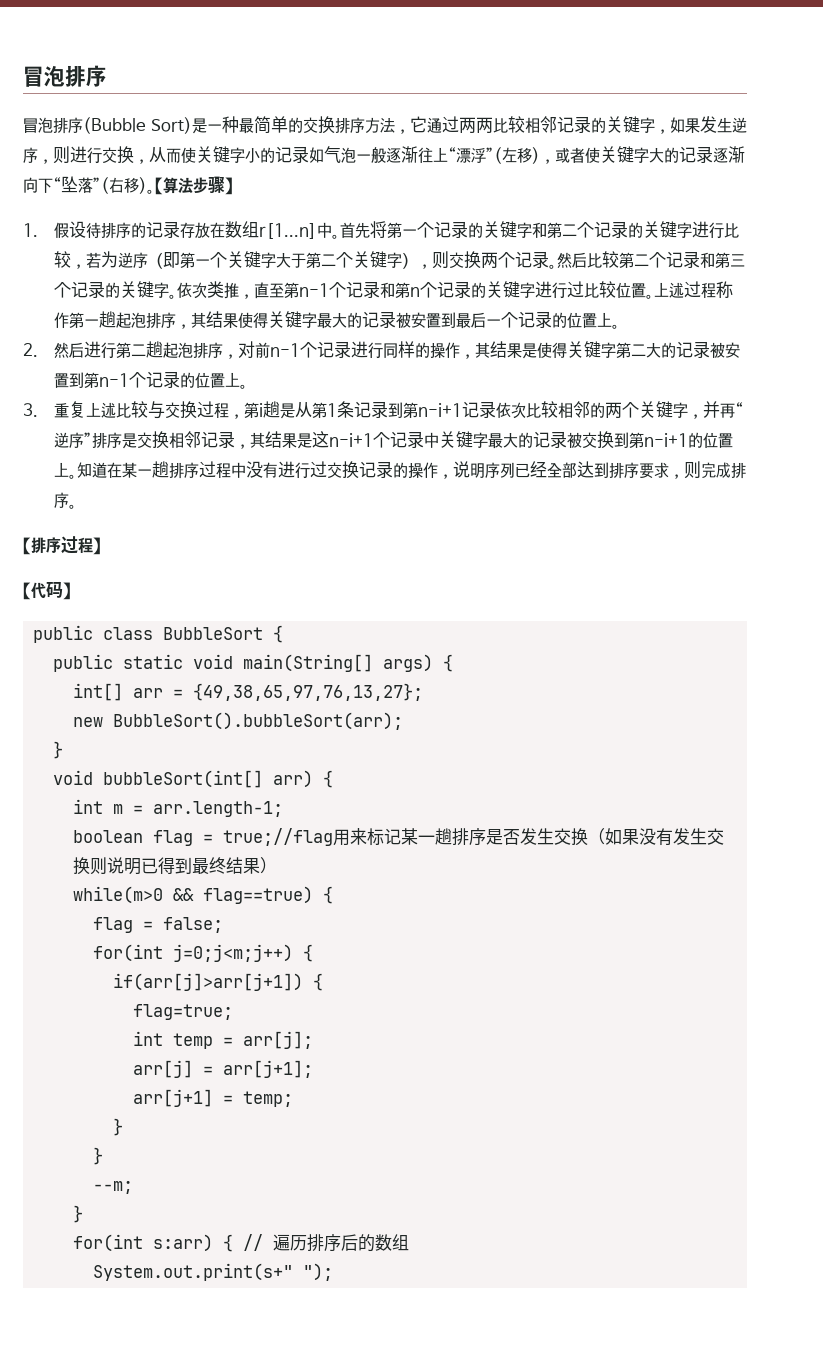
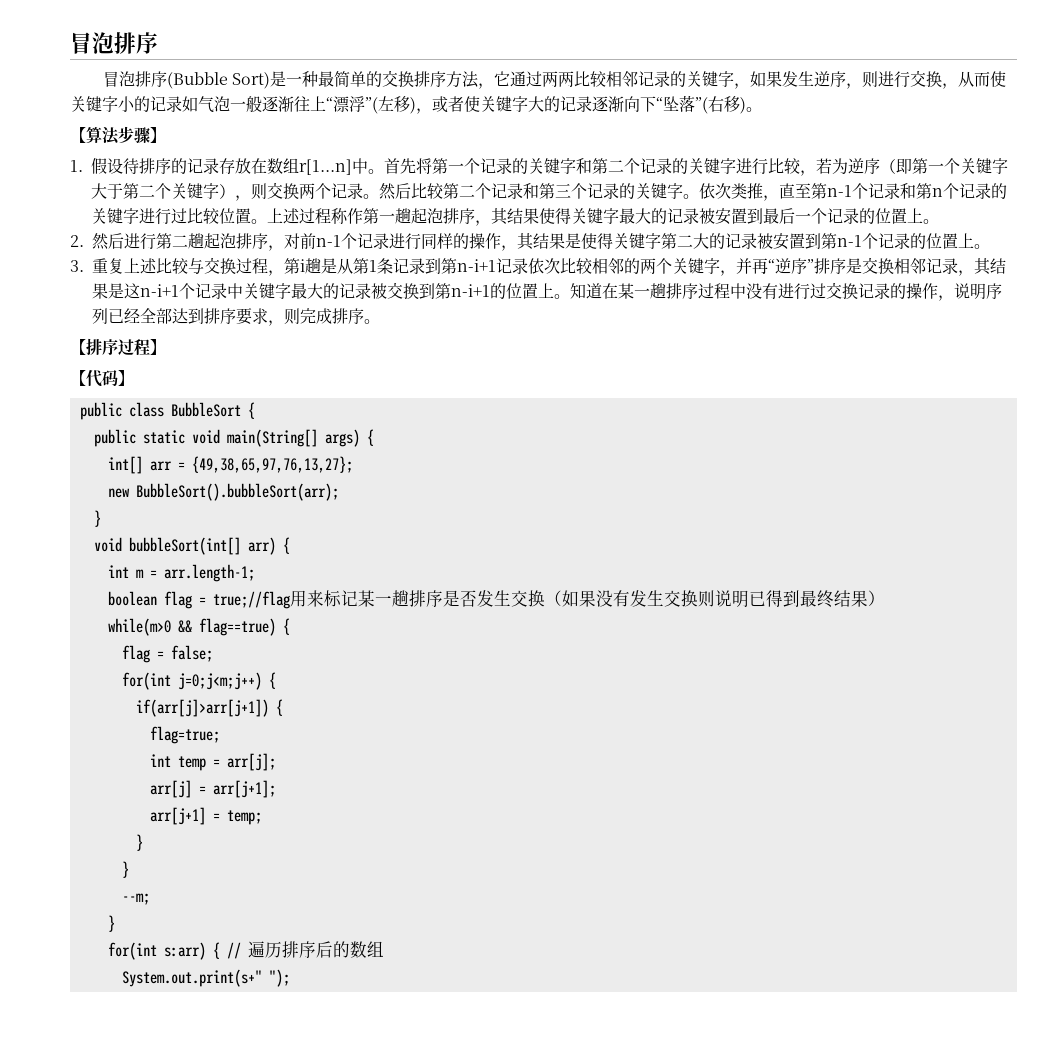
- 冒泡排序(Bubble Sort)是一种最简单的交换排序方法，它通过两两比较相邻记录的关键字，如果发生逆序，则进行交换，从而使关键字小的记录如气泡一般逐渐往上“漂浮”(左移)，或者使关键字大的记录逐渐向下“坠落”(右移)。【算法步骤】
+ 冒泡排序(Bubble Sort)是一种最简单的交换排序方法，它通过两两比较相邻记录的关键字，如果发生逆序，则进行交换，从而使关键字小的记录如气泡一般逐渐往上“漂浮”(左移)，或者使关键字大的记录逐渐向下“坠落”(右移)。
+ 【算法步骤】

